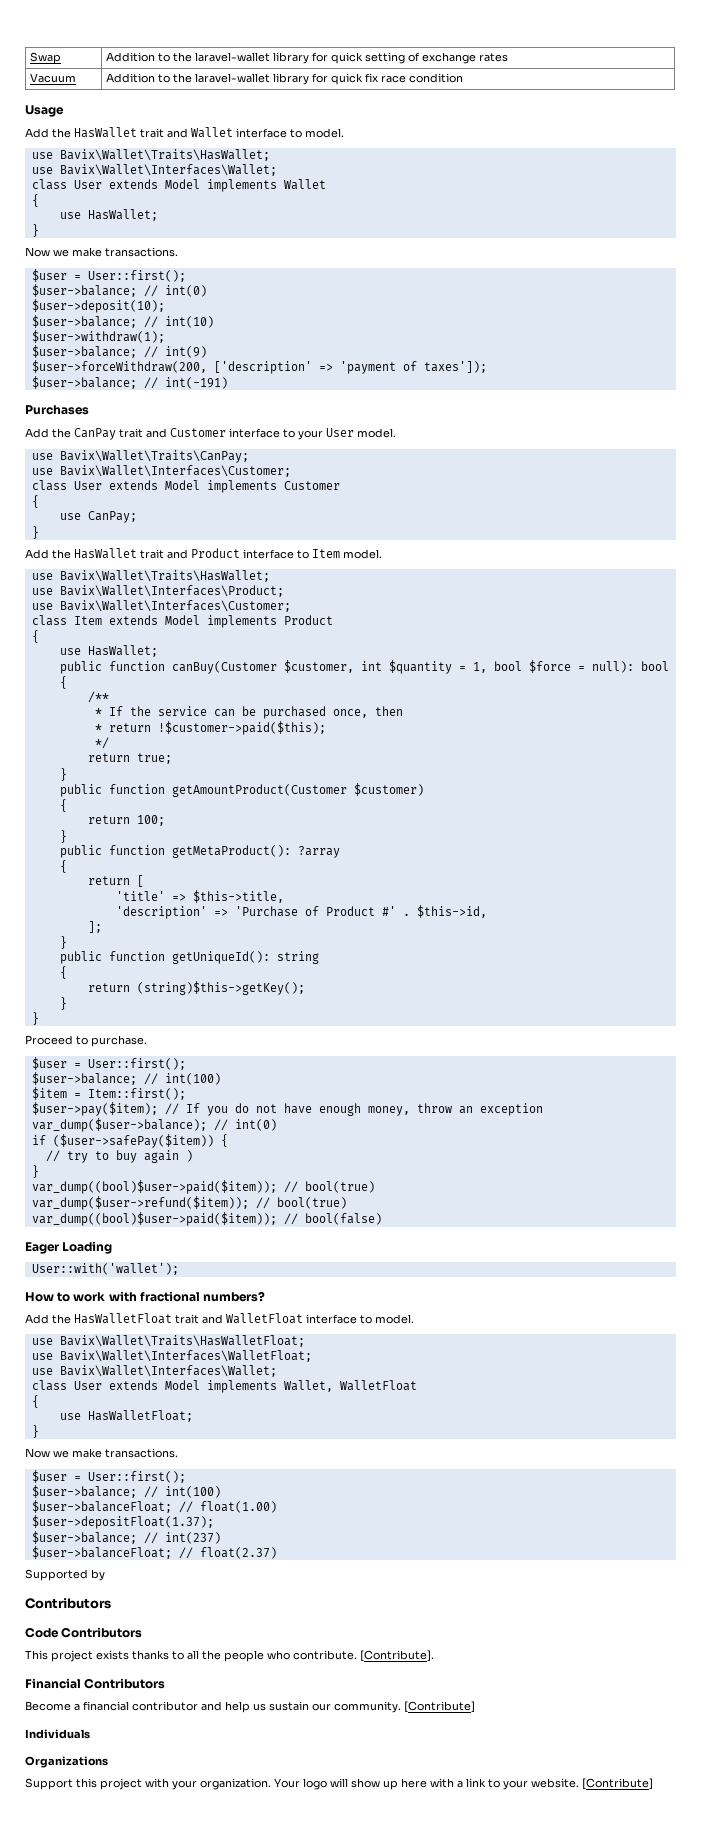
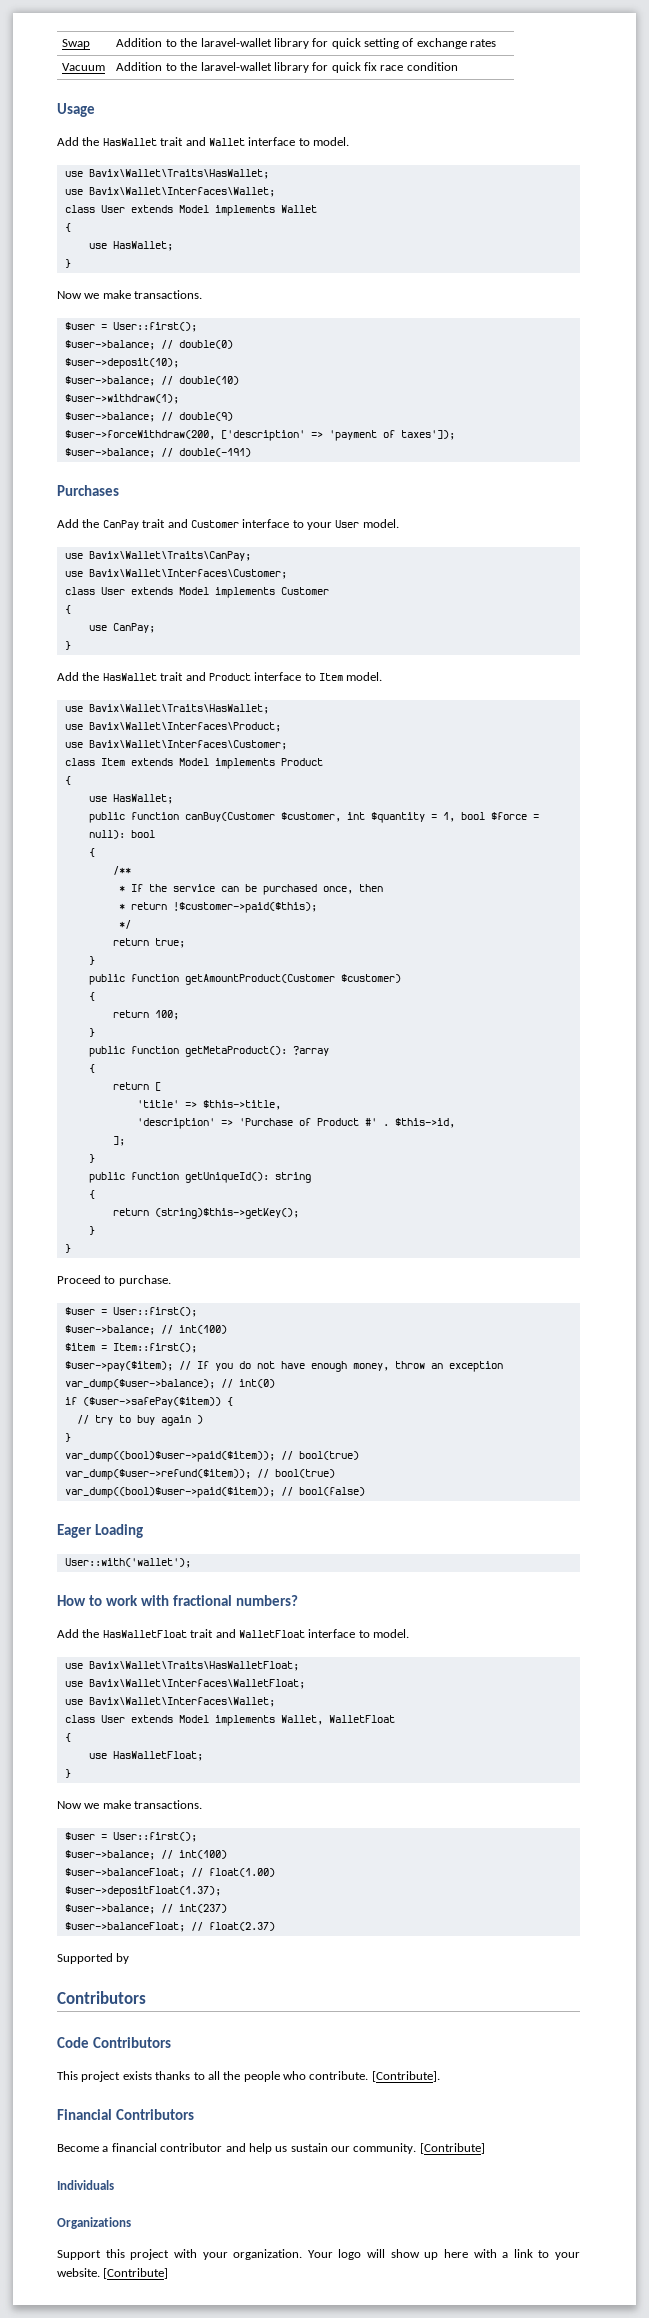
- $user->balance; // int(0)
+ $user->balance; // double(0)
- $user->balance; // int(10)
+ $user->balance; // double(10)
- $user->balance; // int(9)
+ $user->balance; // double(9)
- $user->balance; // int(-191)
+ $user->balance; // double(-191)

